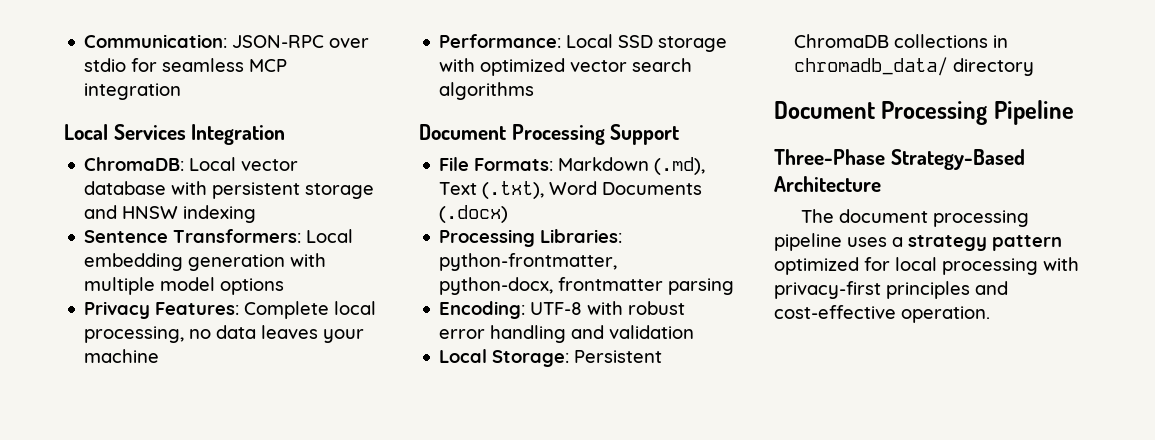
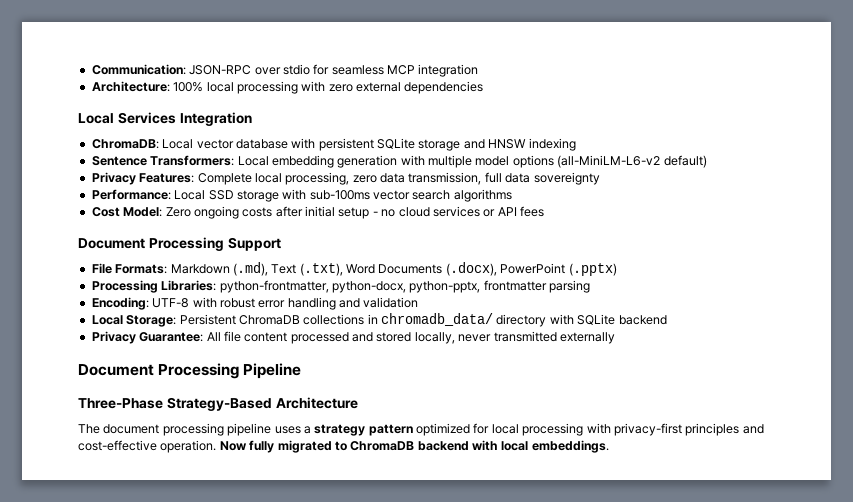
+ Architecture: 100% local processing with zero external dependencies
- ChromaDB: Local vector database with persistent storage and HNSW indexing
+ ChromaDB: Local vector database with persistent SQLite storage and HNSW indexing
- Sentence Transformers: Local embedding generation with multiple model options
+ Sentence Transformers: Local embedding generation with multiple model options (all-MiniLM-L6-v2 default)
- Privacy Features: Complete local processing, no data leaves your machine
+ Privacy Features: Complete local processing, zero data transmission, full data sovereignty
- Performance: Local SSD storage with optimized vector search algorithms
+ Performance: Local SSD storage with sub-100ms vector search algorithms
+ Cost Model: Zero ongoing costs after initial setup - no cloud services or API fees
- File Formats: Markdown (.md), Text (.txt), Word Documents (.docx)
+ File Formats: Markdown (.md), Text (.txt), Word Documents (.docx), PowerPoint (.pptx)
- Processing Libraries: python-frontmatter, python-docx, frontmatter parsing
+ Processing Libraries: python-frontmatter, python-docx, python-pptx, frontmatter parsing
- Local Storage: Persistent ChromaDB collections in chromadb_data/ directory
+ Local Storage: Persistent ChromaDB collections in chromadb_data/ directory with SQLite backend
+ Privacy Guarantee: All file content processed and stored locally, never transmitted externally
+ Now fully migrated to ChromaDB backend with local embeddings.

